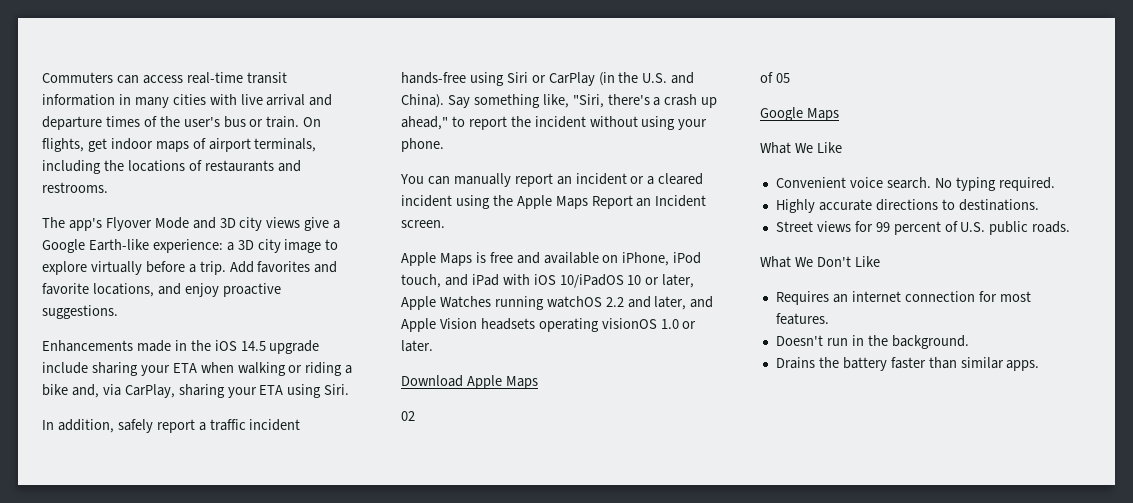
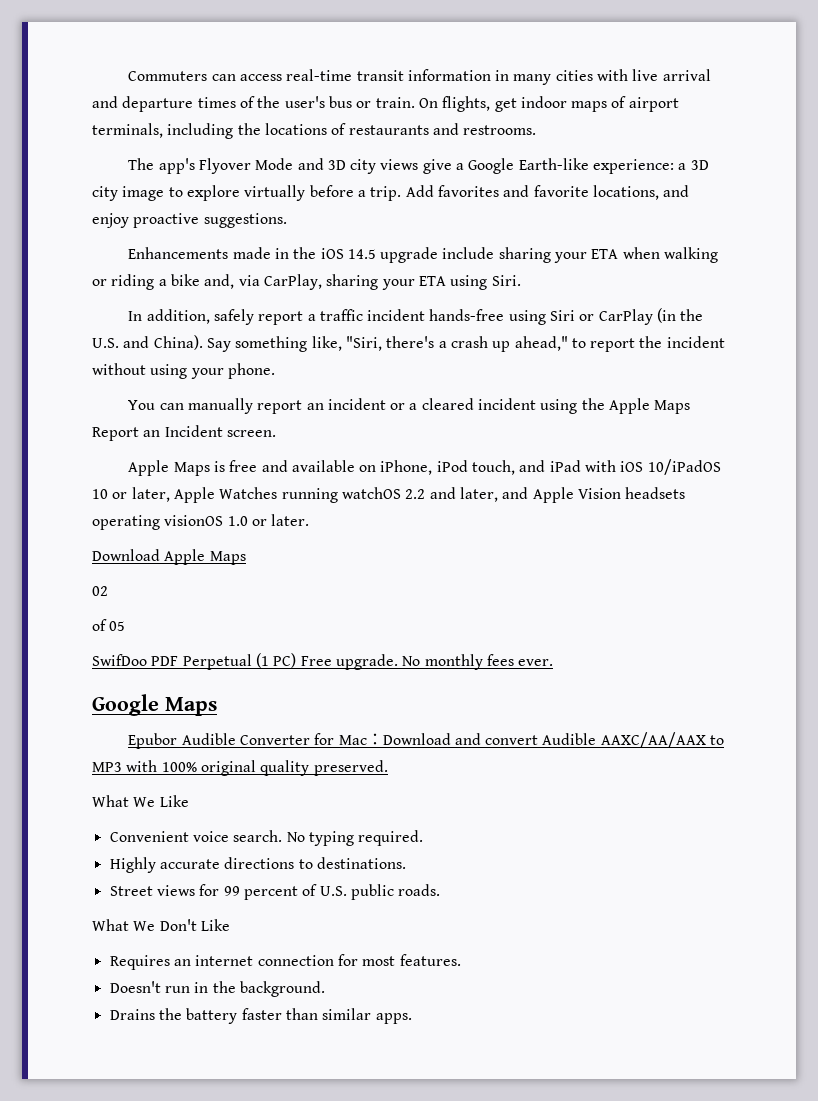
+ SwifDoo PDF Perpetual (1 PC) Free upgrade. No monthly fees ever.
  Google Maps
+ Epubor Audible Converter for Mac：Download and convert Audible AAXC/AA/AAX to MP3 with 100% original quality preserved.

